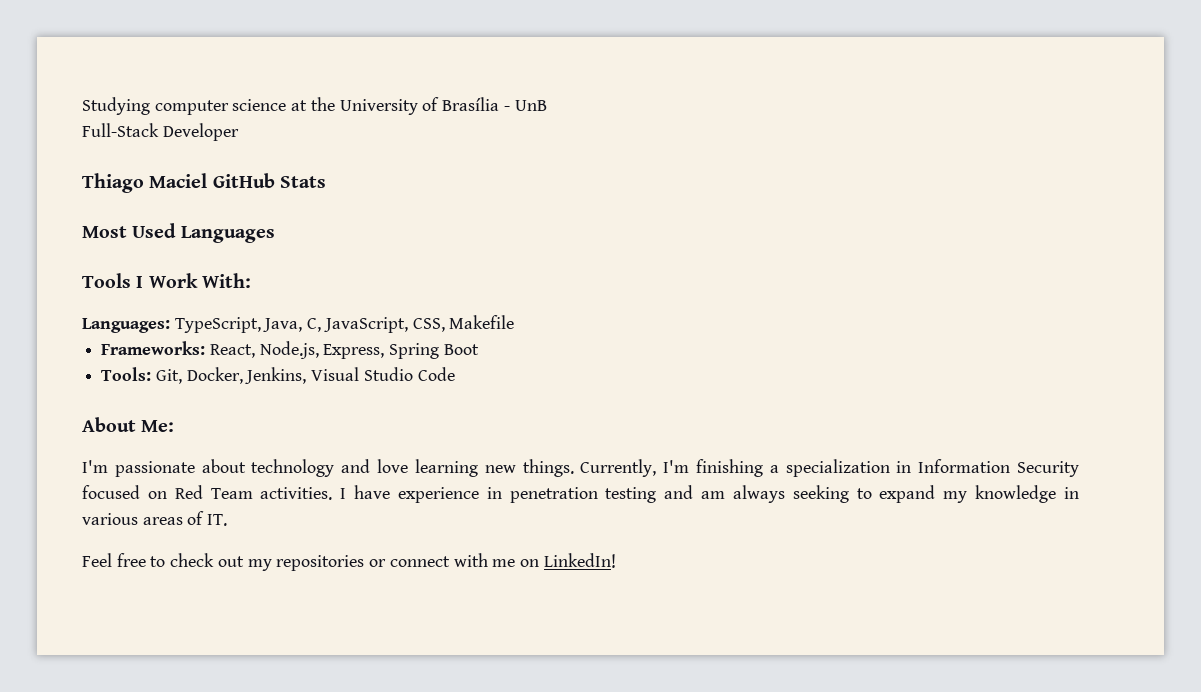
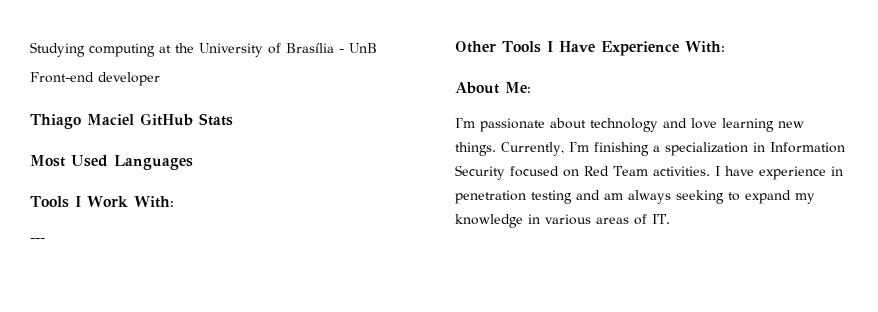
- Studying computer science at the University of Brasília - UnB
+ Studying computing at the University of Brasília - UnB
- Full-Stack Developer
+ Front-end developer
- Languages: TypeScript, Java, C, JavaScript, CSS, Makefile
- Frameworks: React, Node.js, Express, Spring Boot
- Tools: Git, Docker, Jenkins, Visual Studio Code
+ ---
+ Other Tools I Have Experience With:
- Feel free to check out my repositories or connect with me on LinkedIn!

